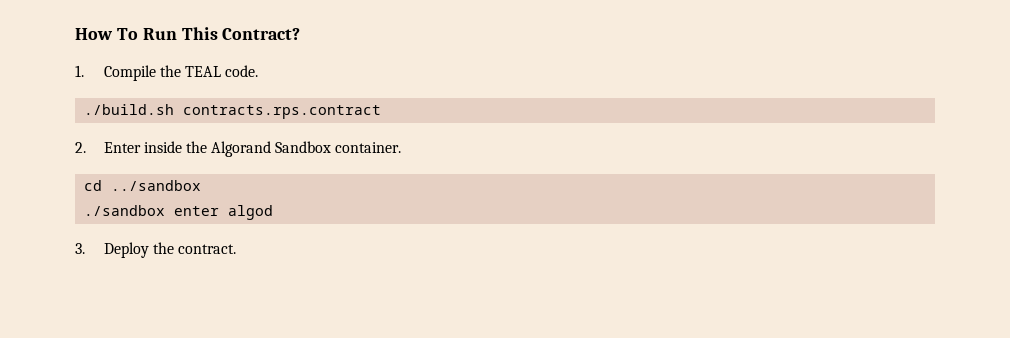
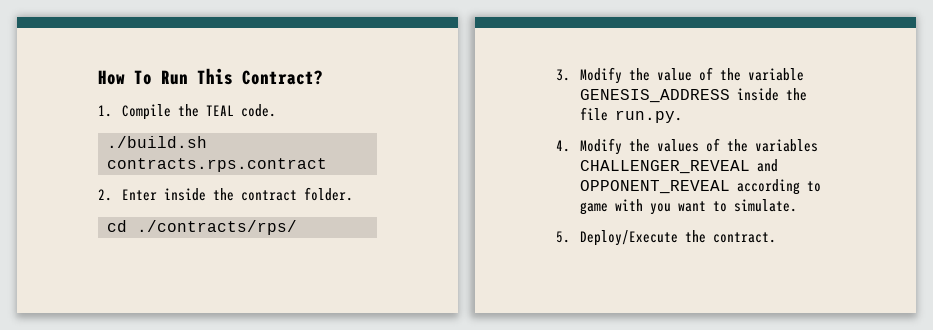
- 2. Enter inside the Algorand Sandbox container.
- cd ../sandbox
- ./sandbox enter algod
- 3. Deploy the contract.
+ 2. Enter inside the contract folder.
+ cd ./contracts/rps/
+ 3. Modify the value of the variable GENESIS_ADDRESS inside the file run.py.
+ 4. Modify the values of the variables CHALLENGER_REVEAL and OPPONENT_REVEAL according to game with you want to simulate.
+ 5. Deploy/Execute the contract.

